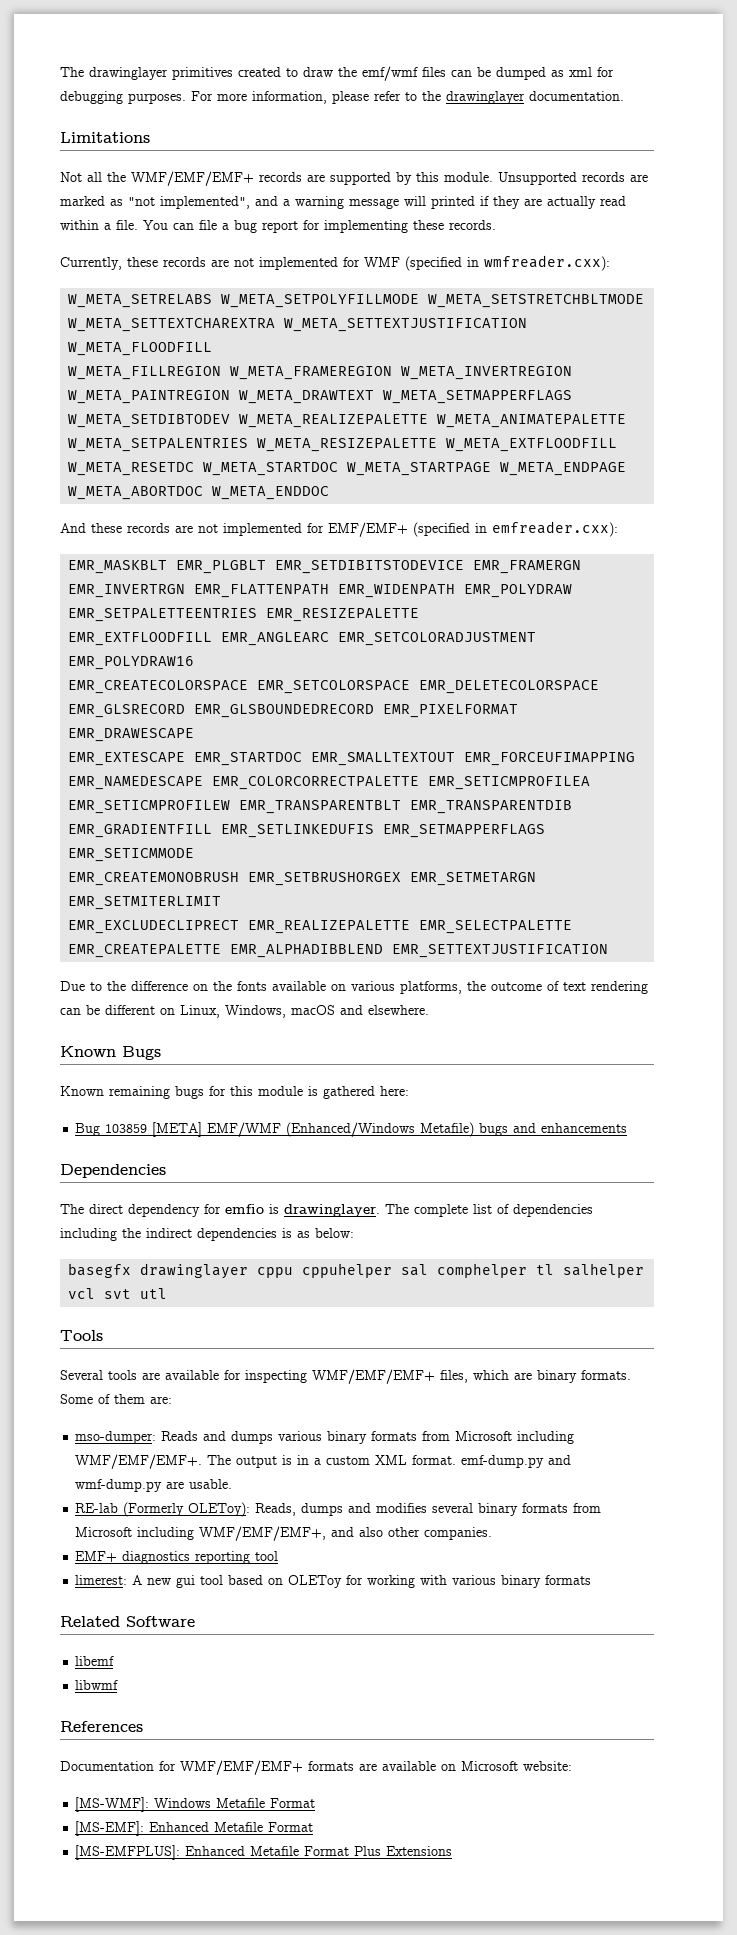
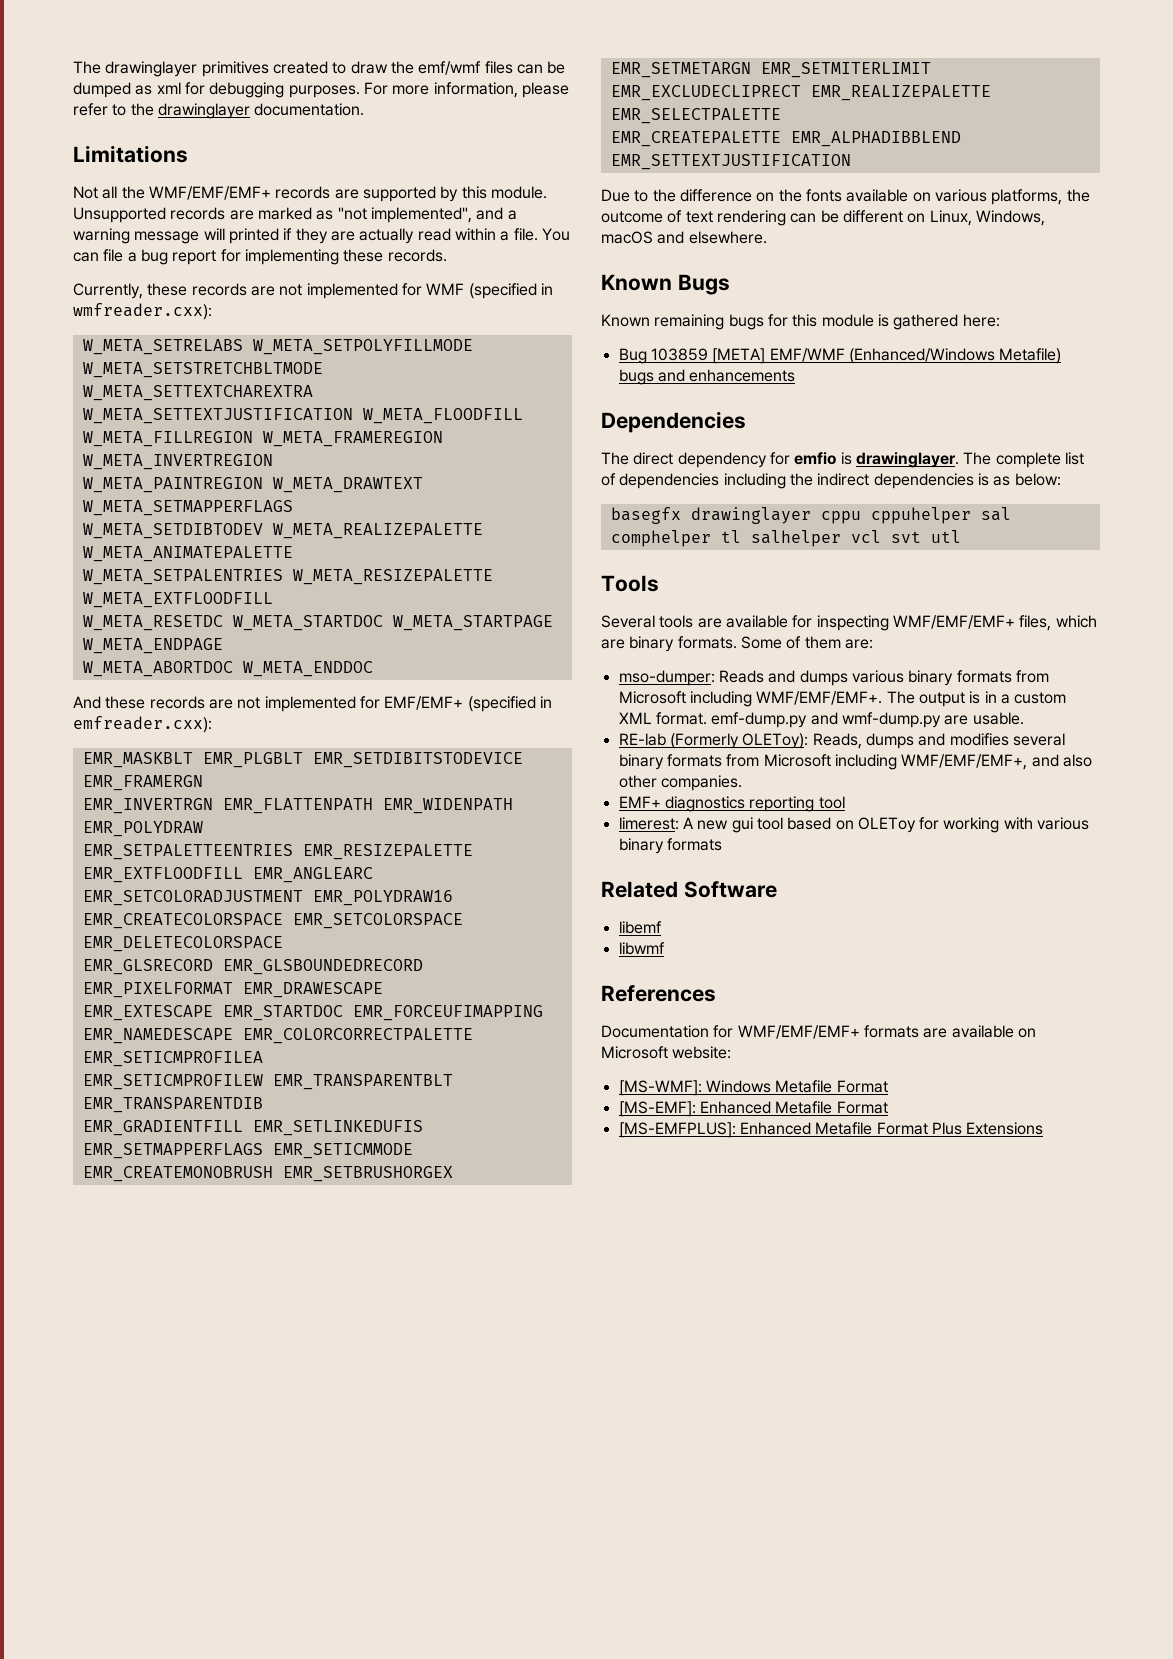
- EMR_EXTESCAPE EMR_STARTDOC EMR_SMALLTEXTOUT EMR_FORCEUFIMAPPING
+ EMR_EXTESCAPE EMR_STARTDOC EMR_FORCEUFIMAPPING

